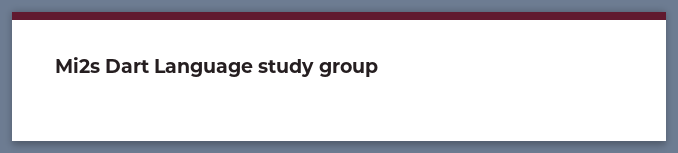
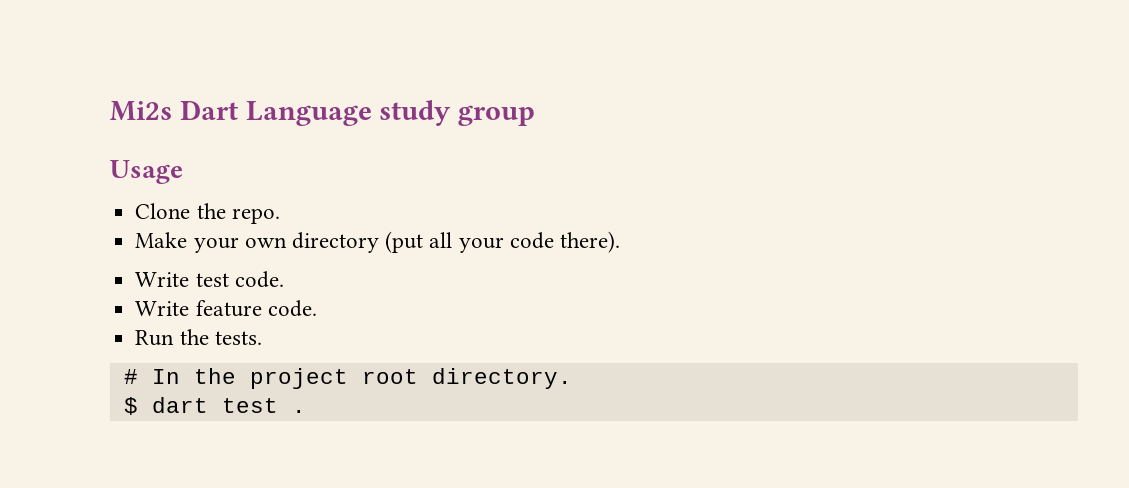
+ Usage
+ Clone the repo.
+ Make your own directory (put all your code there).
+ Write test code.
+ Write feature code.
+ Run the tests.
+ # In the project root directory.
+ $ dart test .

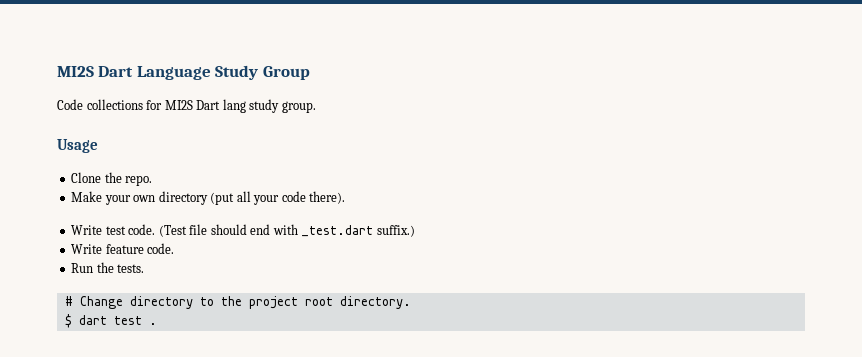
- Mi2s Dart Language study group
+ MI2S Dart Language Study Group
+ Code collections for MI2S Dart lang study group.
+ (Test file should end with _test.dart suffix.)
- # In the project root directory.
+ # Change directory to the project root directory.

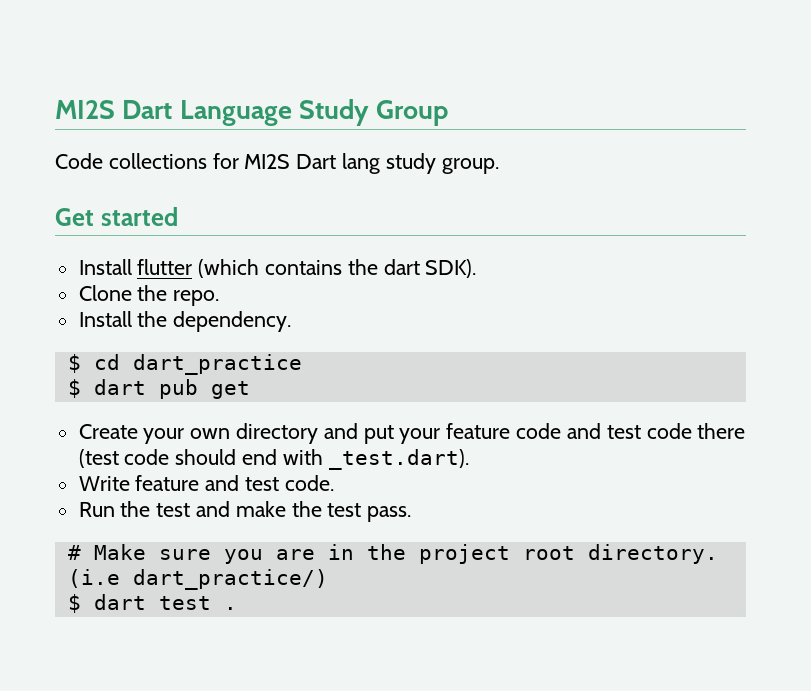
- Usage
+ Get started
+ Install flutter (which contains the dart SDK).
  Clone the repo.
- Make your own directory (put all your code there).
- Write test code. (Test file should end with _test.dart suffix.)
+ Install the dependency.
+ $ cd dart_practice
+ $ dart pub get
+ Create your own directory and put your feature code and test code there (test code should end with _test.dart).
- Write feature code.
+ Write feature and test code.
- Run the tests.
- # Change directory to the project root directory.
+ Run the test and make the test pass.
+ # Make sure you are in the project root directory. (i.e dart_practice/)

